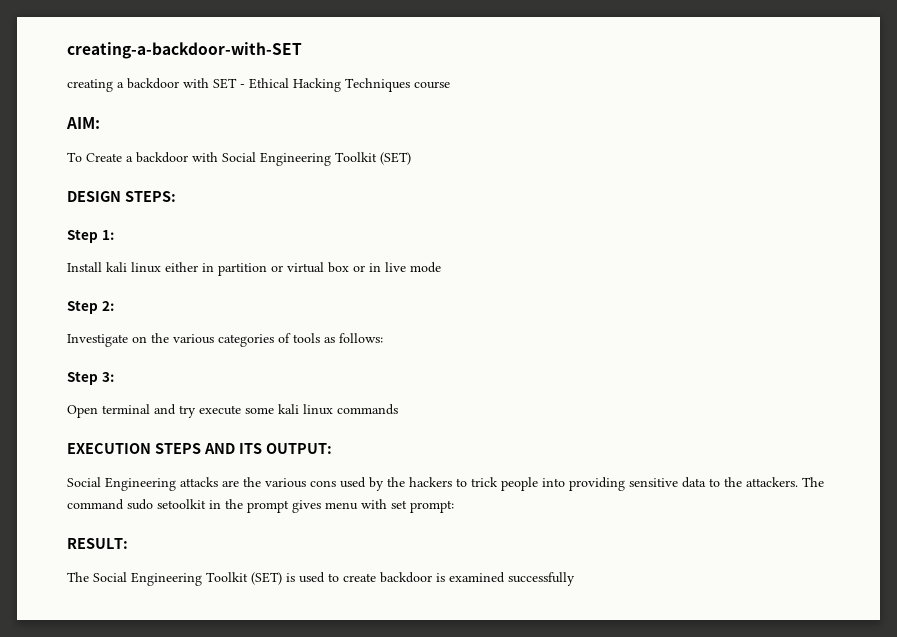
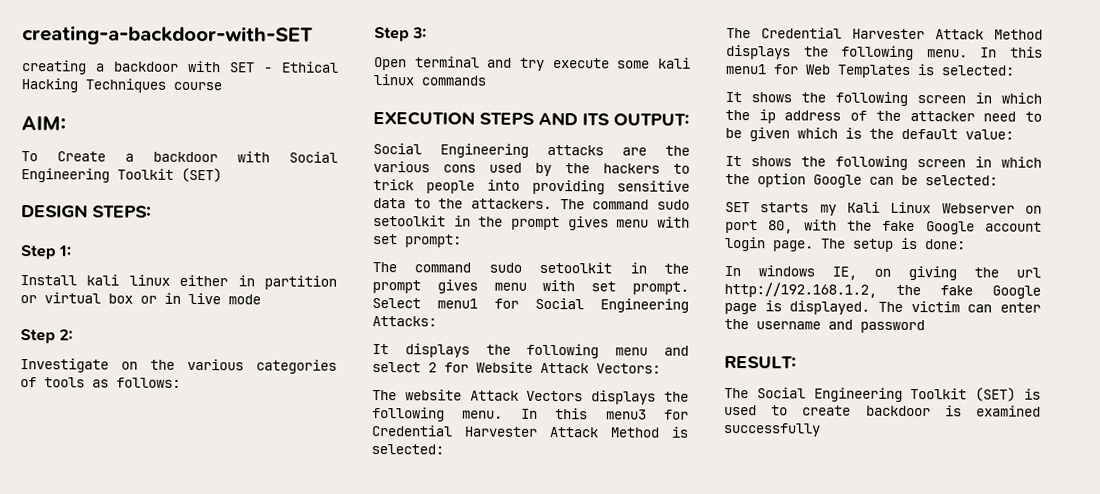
+ The command sudo setoolkit in the prompt gives menu with set prompt. Select menu1 for Social Engineering Attacks:
+ It displays the following menu and select 2 for Website Attack Vectors:
+ The website Attack Vectors displays the following menu. In this menu3 for Credential Harvester Attack Method is selected:
+ The Credential Harvester Attack Method displays the following menu. In this menu1 for Web Templates is selected:
+ It shows the following screen in which the ip address of the attacker need to be given which is the default value:
+ It shows the following screen in which the option Google can be selected:
+ SET starts my Kali Linux Webserver on port 80, with the fake Google account login page. The setup is done:
+ In windows IE, on giving the url http://192.168.1.2, the fake Google page is displayed. The victim can enter the username and password

